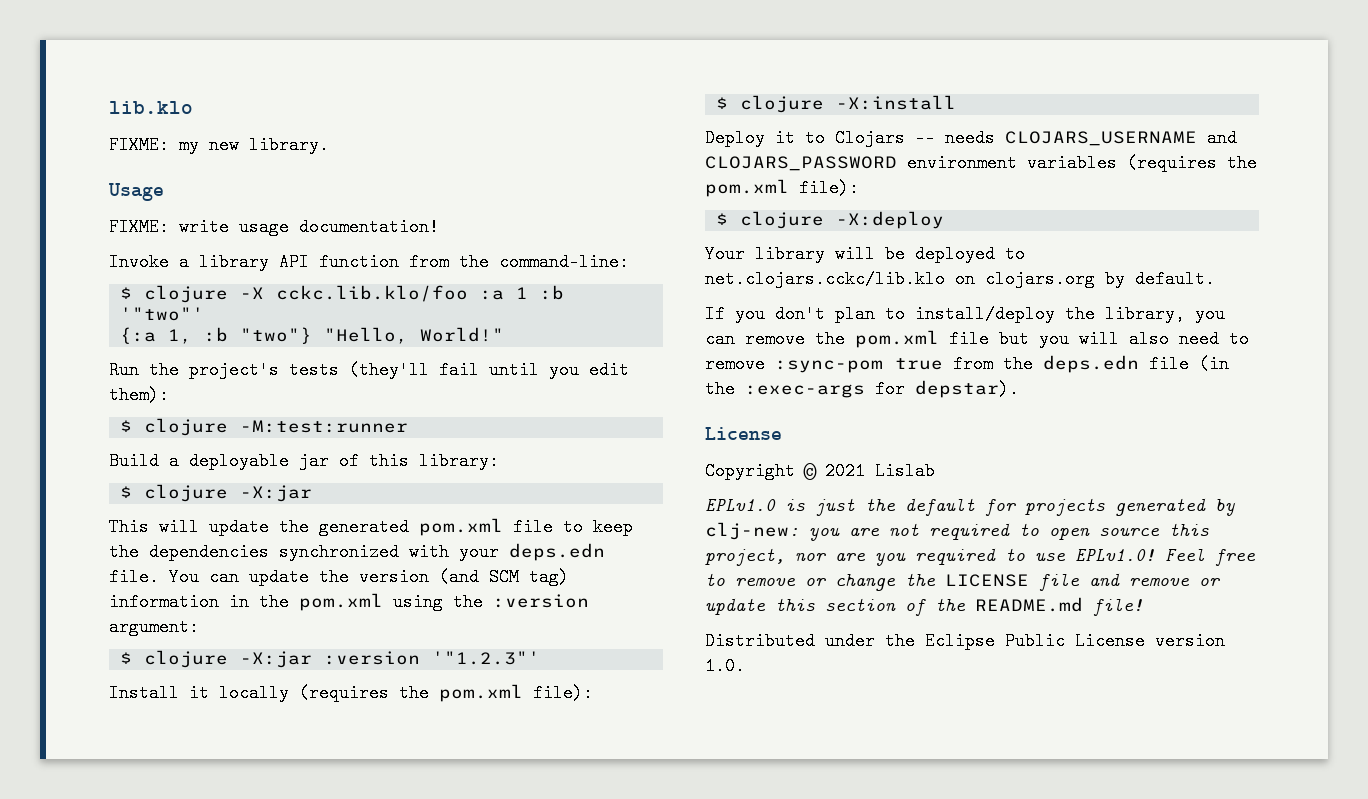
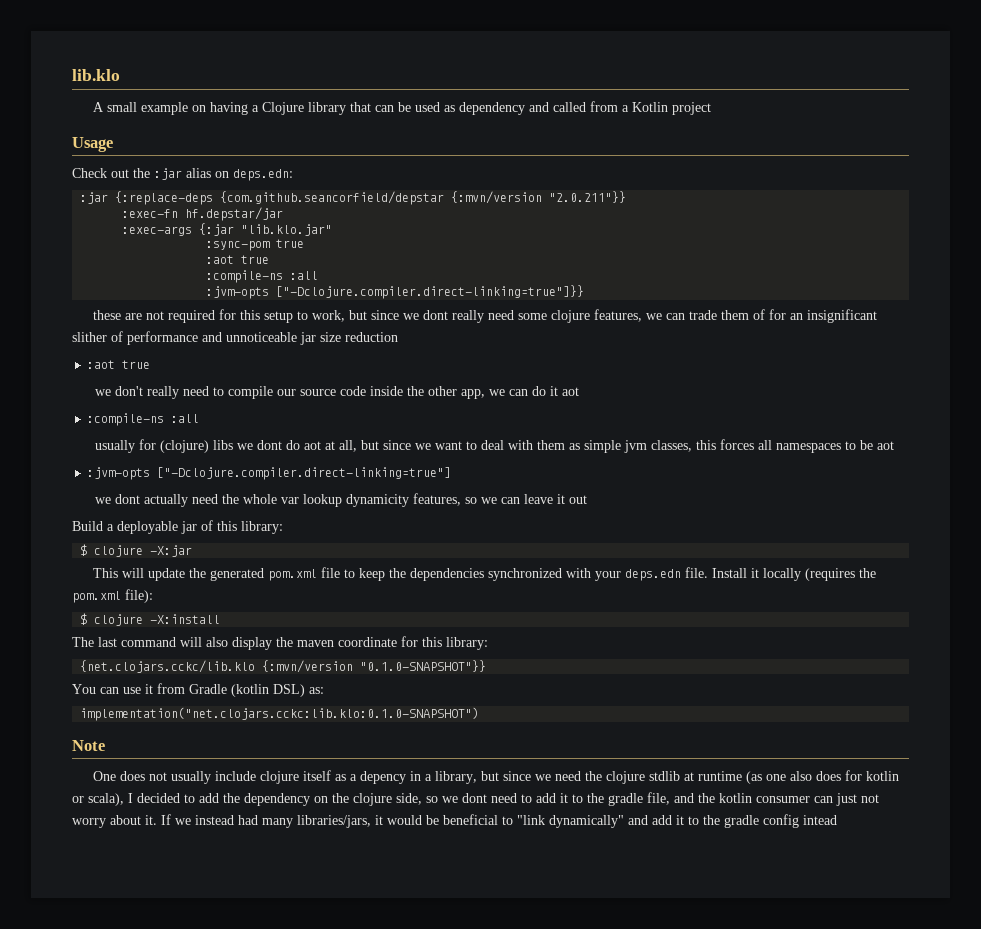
- FIXME: my new library.
+ A small example on having a Clojure library that can be used as dependency and called from a Kotlin project
  Usage
- FIXME: write usage documentation!
- Invoke a library API function from the command-line:
- $ clojure -X cckc.lib.klo/foo :a 1 :b '"two"'
- {:a 1, :b "two"} "Hello, World!"
- Run the project's tests (they'll fail until you edit them):
- $ clojure -M:test:runner
+ Check out the :jar alias on deps.edn:
+ :jar {:replace-deps {com.github.seancorfield/depstar {:mvn/version "2.0.211"}}
+ :exec-fn hf.depstar/jar
+ :exec-args {:jar "lib.klo.jar"
+ :sync-pom true
+ :aot true
+ :compile-ns :all
+ :jvm-opts ["-Dclojure.compiler.direct-linking=true"]}}
+ these are not required for this setup to work, but since we dont really need some clojure features, we can trade them of for an insignificant slither of performance and unnoticeable jar size reduction
+ :aot true
+ we don't really need to compile our source code inside the other app, we can do it aot
+ :compile-ns :all
+ usually for (clojure) libs we dont do aot at all, but since we want to deal with them as simple jvm classes, this forces all namespaces to be aot
+ :jvm-opts ["-Dclojure.compiler.direct-linking=true"]
+ we dont actually need the whole var lookup dynamicity features, so we can leave it out
- This will update the generated pom.xml file to keep the dependencies synchronized with your deps.edn file. You can update the version (and SCM tag) information in the pom.xml using the :version argument:
- $ clojure -X:jar :version '"1.2.3"'
- Install it locally (requires the pom.xml file):
+ This will update the generated pom.xml file to keep the dependencies synchronized with your deps.edn file. Install it locally (requires the pom.xml file):
- Deploy it to Clojars -- needs CLOJARS_USERNAME and CLOJARS_PASSWORD environment variables (requires the pom.xml file):
- $ clojure -X:deploy
- Your library will be deployed to net.clojars.cckc/lib.klo on clojars.org by default.
- If you don't plan to install/deploy the library, you can remove the pom.xml file but you will also need to remove :sync-pom true from the deps.edn file (in the :exec-args for depstar).
- License
- Copyright © 2021 Lislab
- EPLv1.0 is just the default for projects generated by clj-new: you are not required to open source this project, nor are you required to use EPLv1.0! Feel free to remove or change the LICENSE file and remove or update this section of the README.md file!
- Distributed under the Eclipse Public License version 1.0.
+ The last command will also display the maven coordinate for this library:
+ {net.clojars.cckc/lib.klo {:mvn/version "0.1.0-SNAPSHOT"}}
+ You can use it from Gradle (kotlin DSL) as:
+ implementation("net.clojars.cckc:lib.klo:0.1.0-SNAPSHOT")
+ Note
+ One does not usually include clojure itself as a depency in a library, but since we need the clojure stdlib at runtime (as one also does for kotlin or scala), I decided to add the dependency on the clojure side, so we dont need to add it to the gradle file, and the kotlin consumer can just not worry about it. If we instead had many libraries/jars, it would be beneficial to "link dynamically" and add it to the gradle config intead

